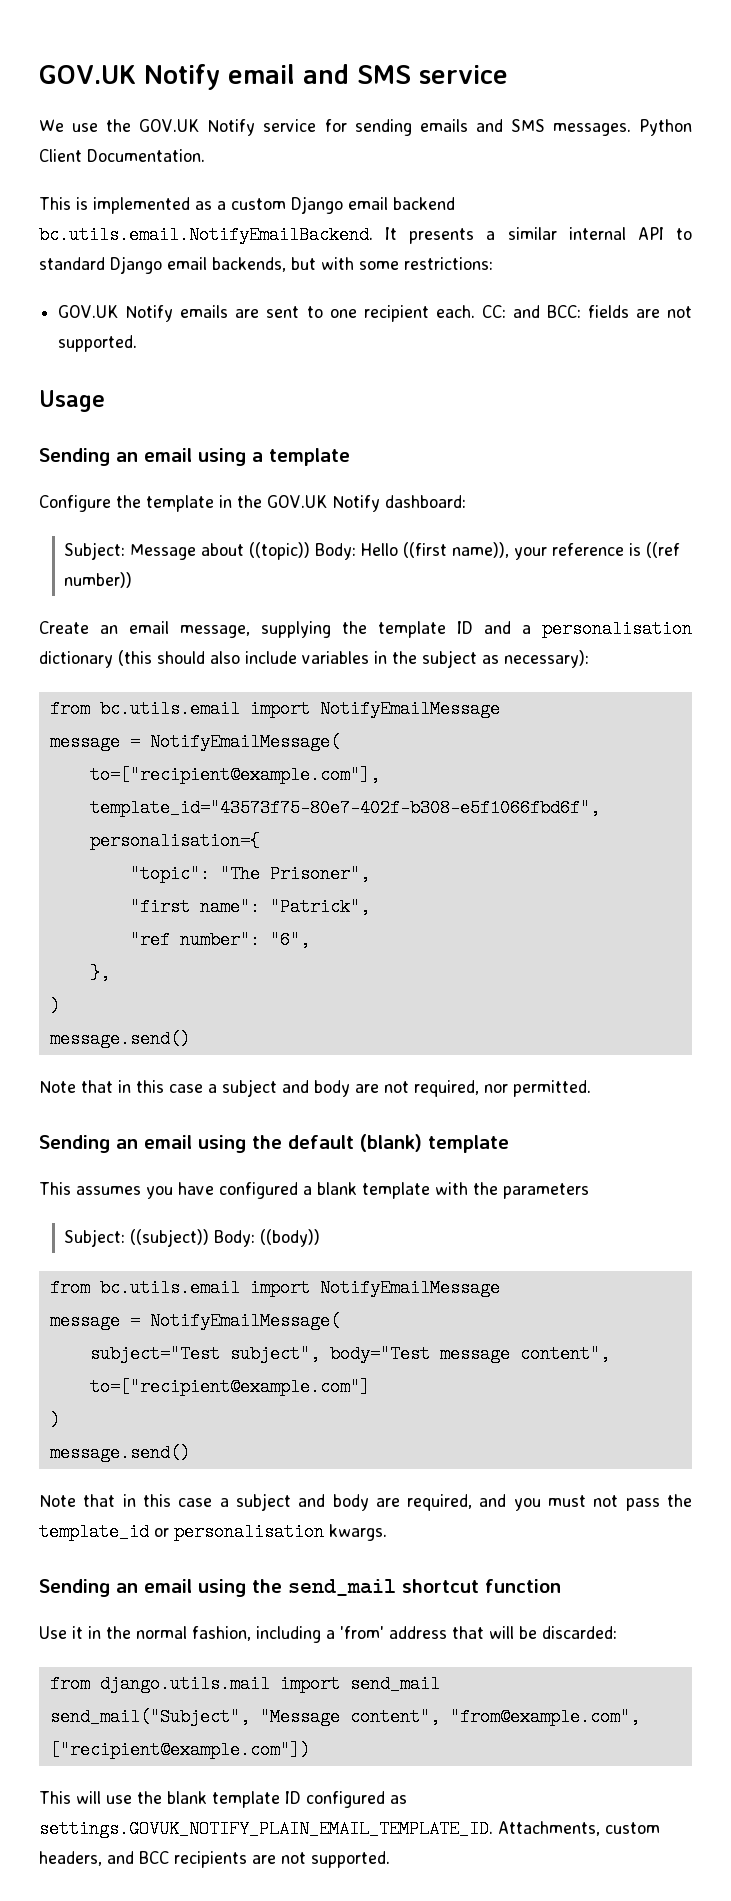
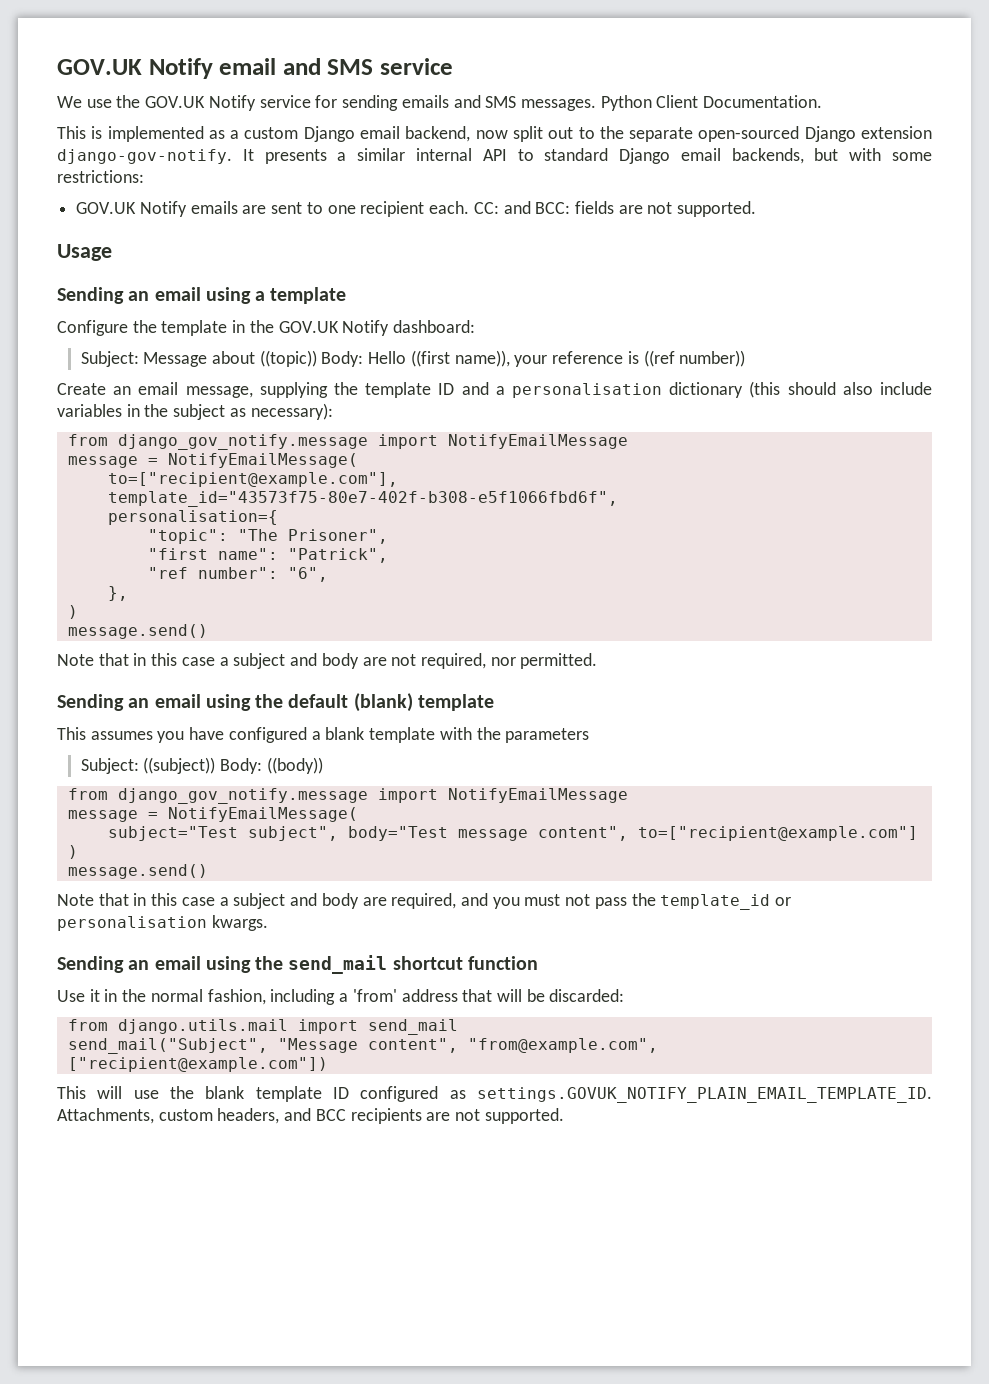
- This is implemented as a custom Django email backend bc.utils.email.NotifyEmailBackend. It presents a similar internal API to standard Django email backends, but with some restrictions:
+ This is implemented as a custom Django email backend, now split out to the separate open-sourced Django extension django-gov-notify. It presents a similar internal API to standard Django email backends, but with some restrictions:
  Create an email message, supplying the template ID and a personalisation dictionary (this should also include variables in the subject as necessary):
- from bc.utils.email import NotifyEmailMessage
+ from django_gov_notify.message import NotifyEmailMessage
  Subject: ((subject)) Body: ((body))
- from bc.utils.email import NotifyEmailMessage
+ from django_gov_notify.message import NotifyEmailMessage

